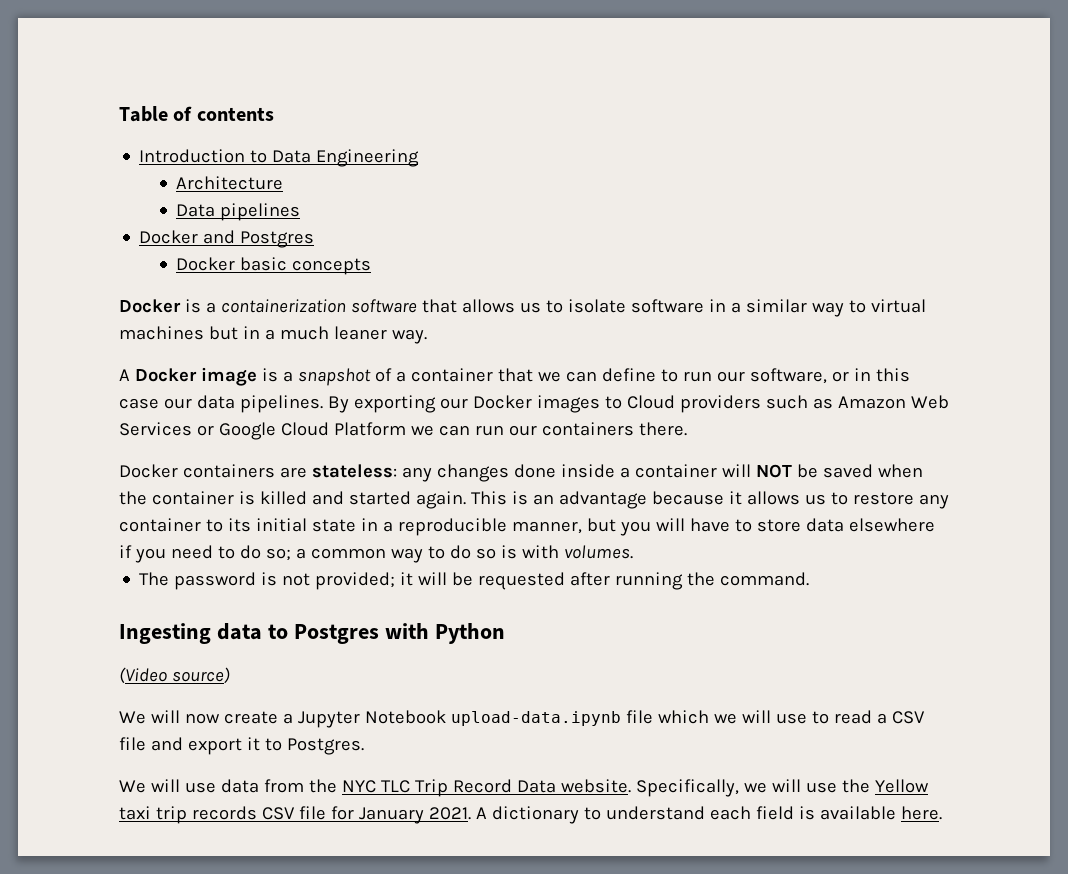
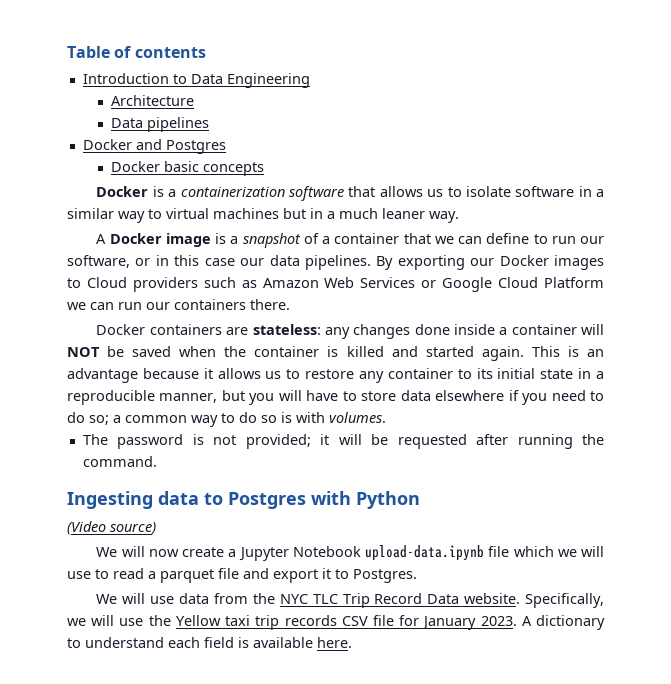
- We will now create a Jupyter Notebook upload-data.ipynb file which we will use to read a CSV file and export it to Postgres.
+ We will now create a Jupyter Notebook upload-data.ipynb file which we will use to read a parquet file and export it to Postgres.
- Specifically, we will use the Yellow taxi trip records CSV file for January 2021.
+ Specifically, we will use the Yellow taxi trip records CSV file for January 2023.

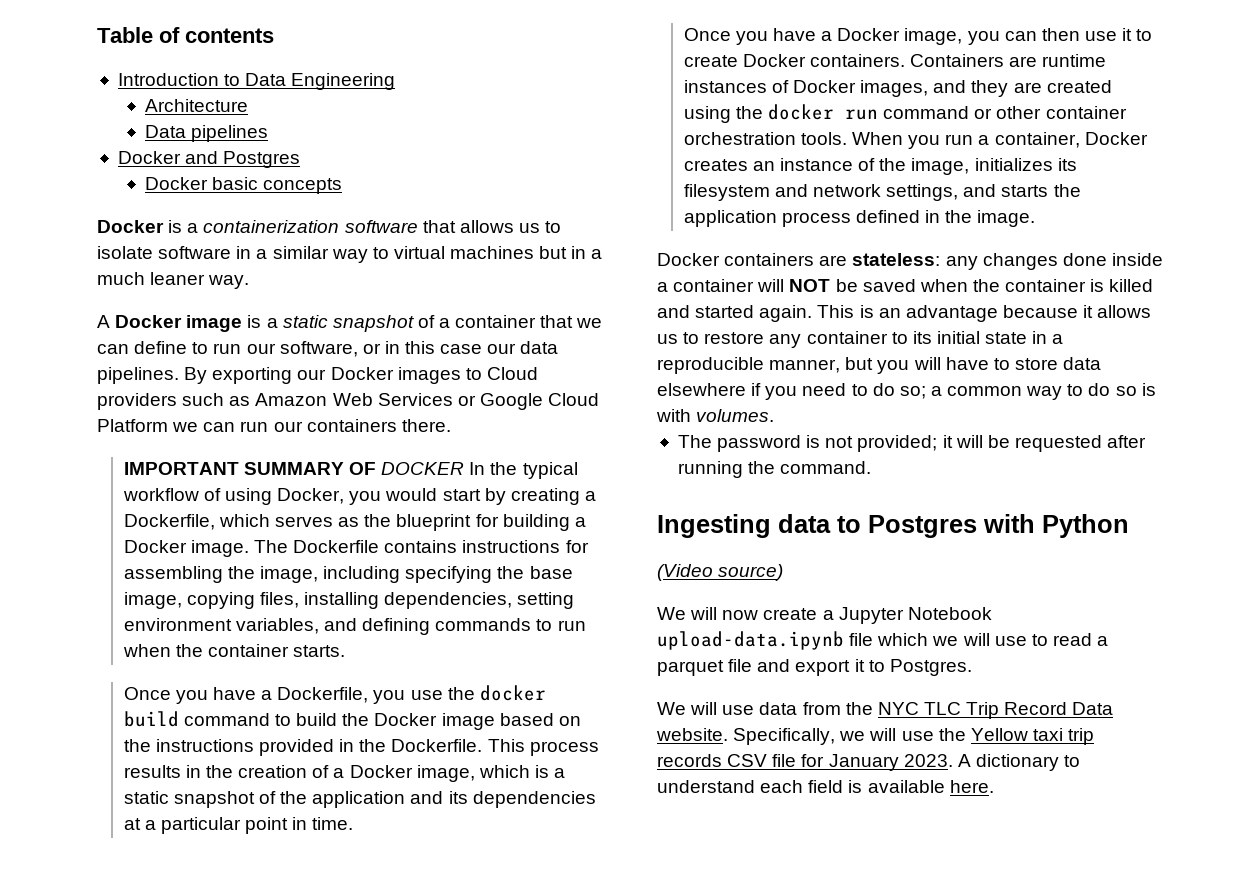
- A Docker image is a snapshot of a container that we can define to run our software, or in this case our data pipelines.
+ A Docker image is a static snapshot of a container that we can define to run our software, or in this case our data pipelines.
+ IMPORTANT SUMMARY OF DOCKER In the typical workflow of using Docker, you would start by creating a Dockerfile, which serves as the blueprint for building a Docker image. The Dockerfile contains instructions for assembling the image, including specifying the base image, copying files, installing dependencies, setting environment variables, and defining commands to run when the container starts.
+ Once you have a Dockerfile, you use the docker build command to build the Docker image based on the instructions provided in the Dockerfile. This process results in the creation of a Docker image, which is a static snapshot of the application and its dependencies at a particular point in time.
+ Once you have a Docker image, you can then use it to create Docker containers. Containers are runtime instances of Docker images, and they are created using the docker run command or other container orchestration tools. When you run a container, Docker creates an instance of the image, initializes its filesystem and network settings, and starts the application process defined in the image.

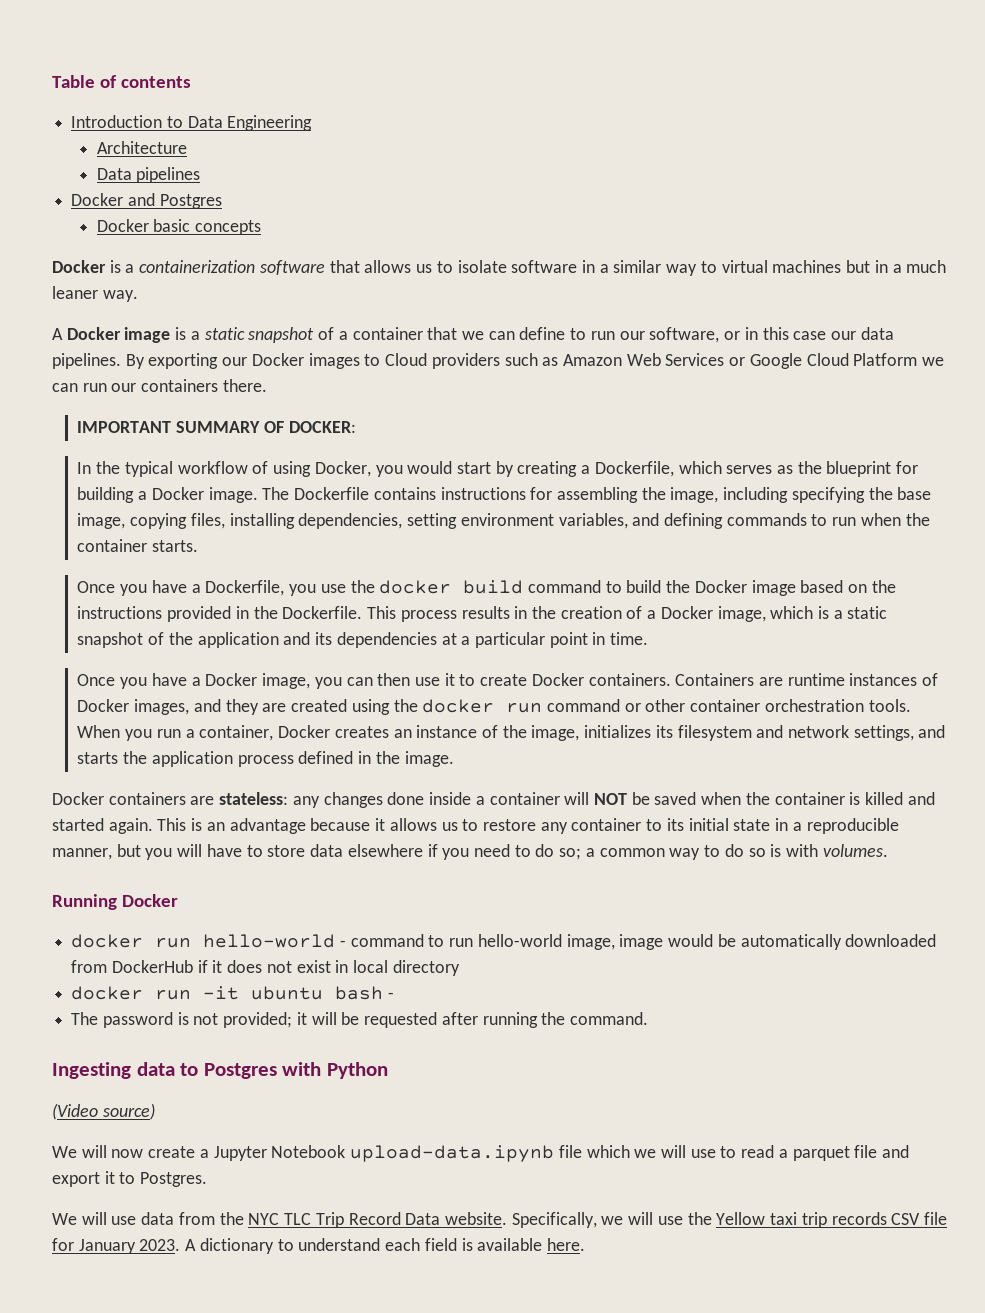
- IMPORTANT SUMMARY OF DOCKER In the typical workflow of using Docker, you would start by creating a Dockerfile, which serves as the blueprint for building a Docker image.
+ IMPORTANT SUMMARY OF DOCKER:
+ In the typical workflow of using Docker, you would start by creating a Dockerfile, which serves as the blueprint for building a Docker image.
+ Running Docker
+ docker run hello-world - command to run hello-world image, image would be automatically downloaded from DockerHub if it does not exist in local directory
+ docker run -it ubuntu bash -

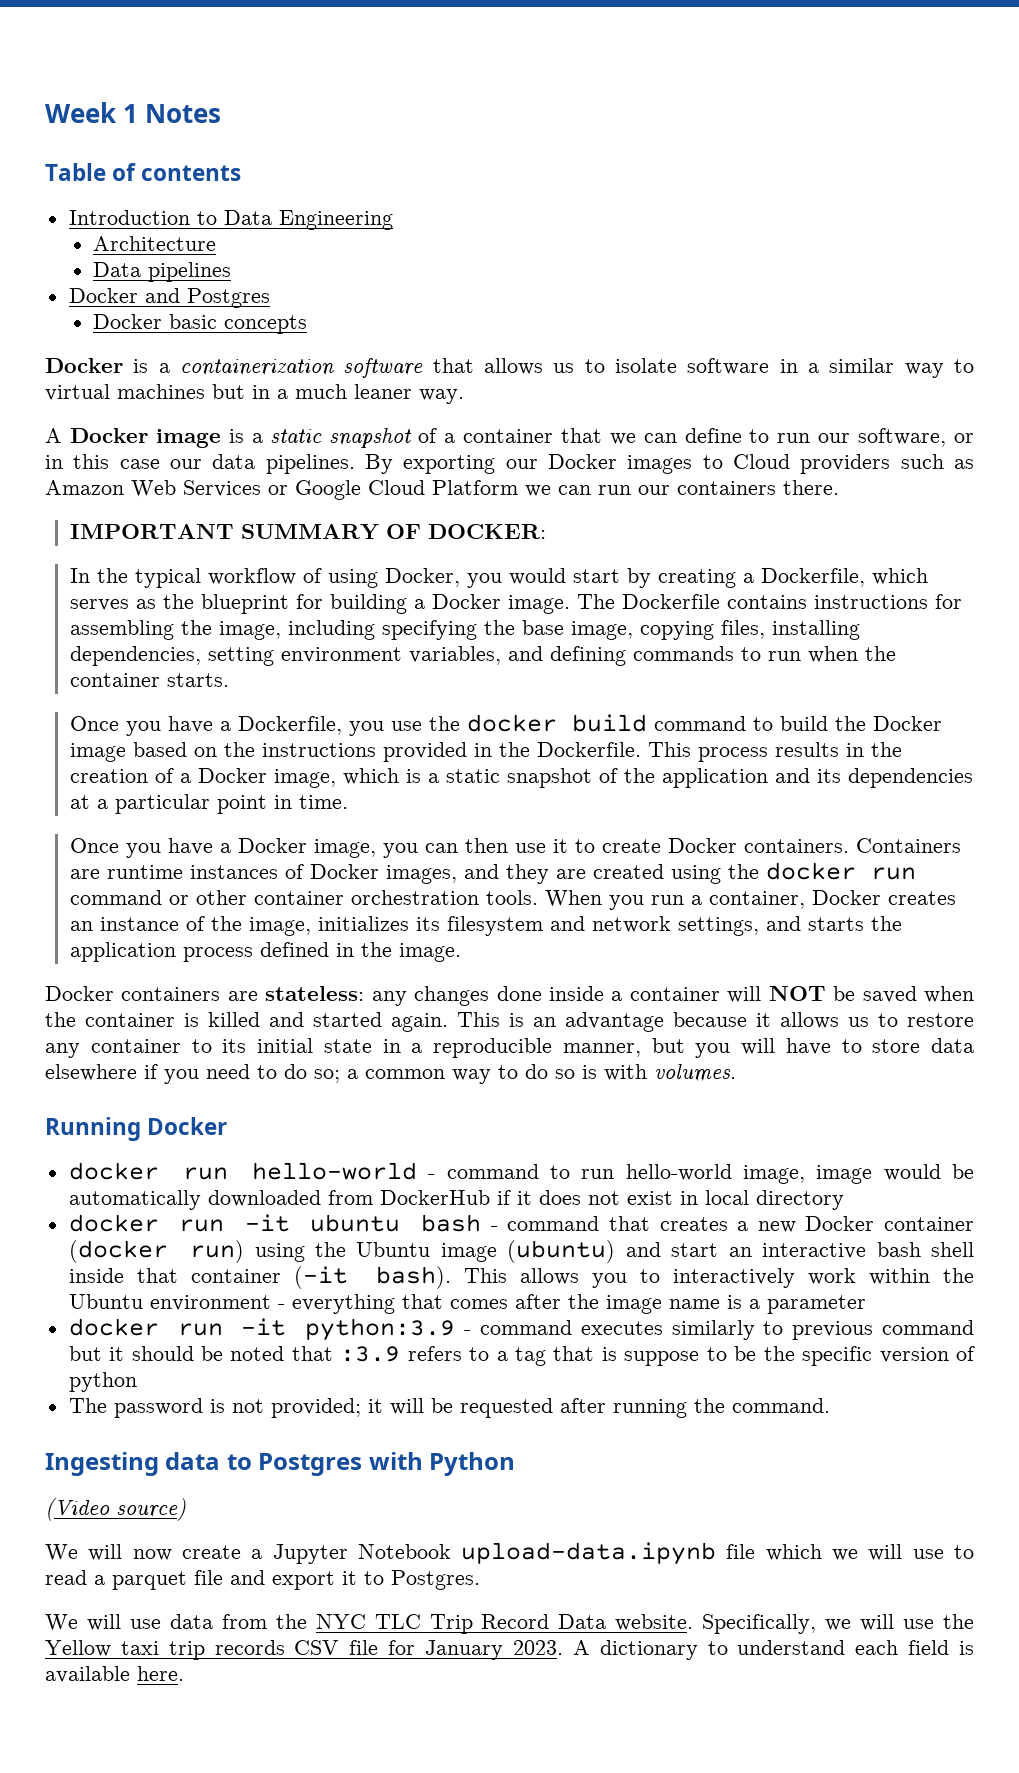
+ Week 1 Notes
- docker run -it ubuntu bash -
+ docker run -it ubuntu bash - command that creates a new Docker container (docker run) using the Ubuntu image (ubuntu) and start an interactive bash shell inside that container (-it bash). This allows you to interactively work within the Ubuntu environment - everything that comes after the image name is a parameter
+ docker run -it python:3.9 - command executes similarly to previous command but it should be noted that :3.9 refers to a tag that is suppose to be the specific version of python

